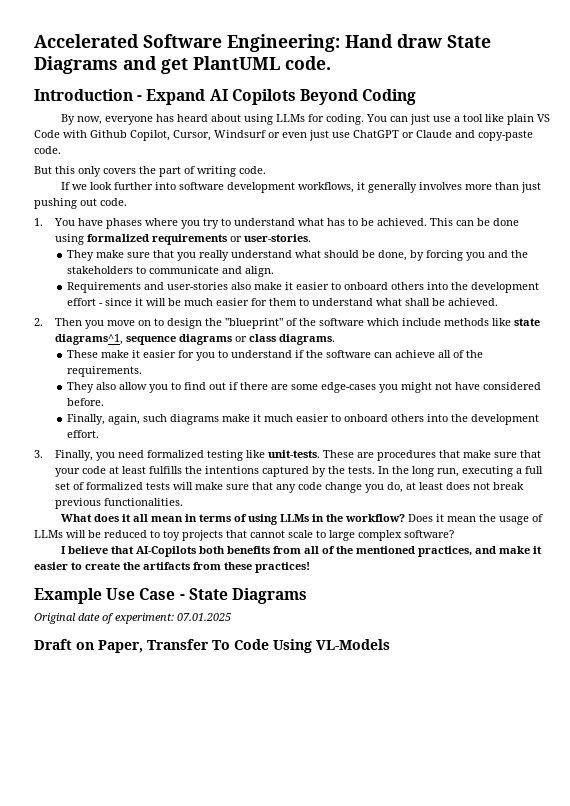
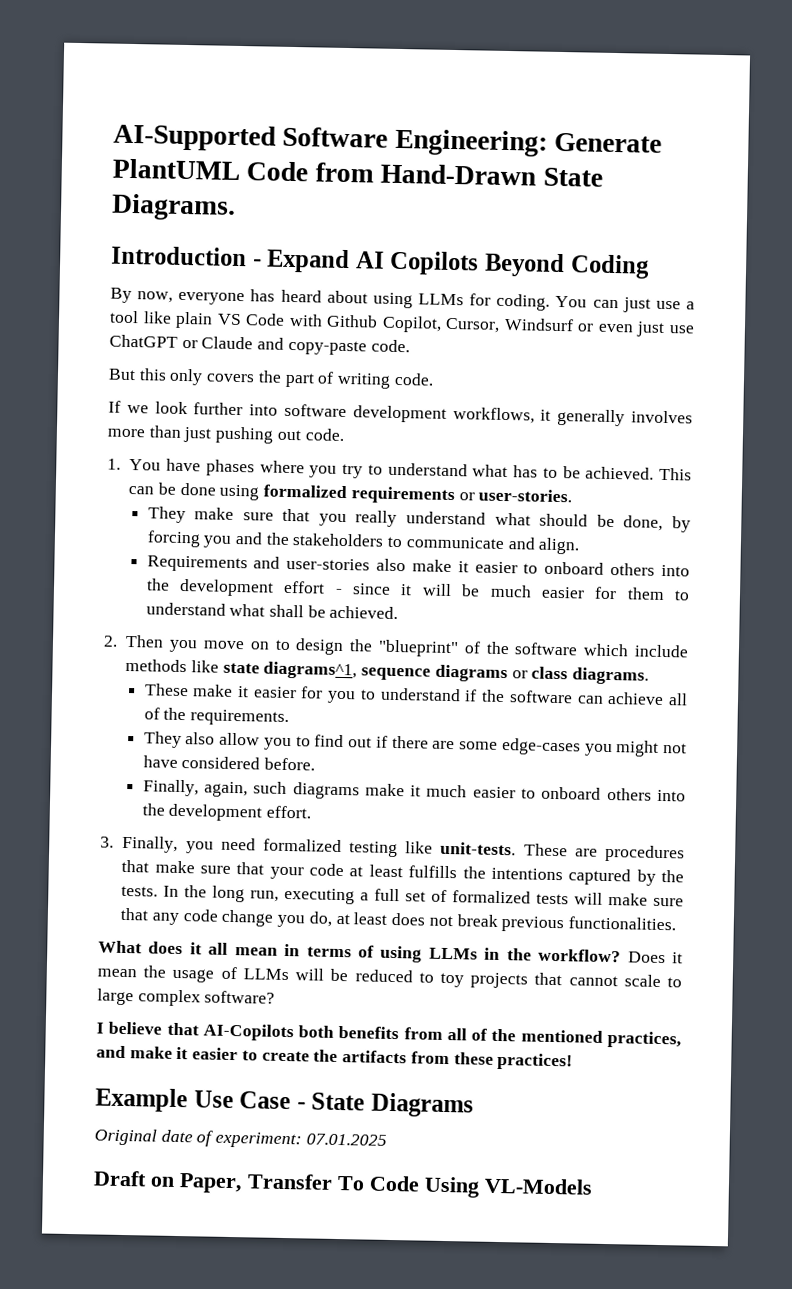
- Accelerated Software Engineering: Hand draw State Diagrams and get PlantUML code.
+ AI-Supported Software Engineering: Generate PlantUML Code from Hand-Drawn State Diagrams.

